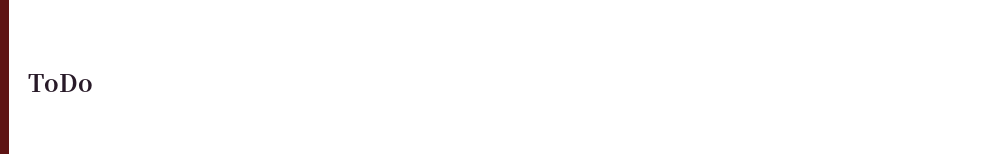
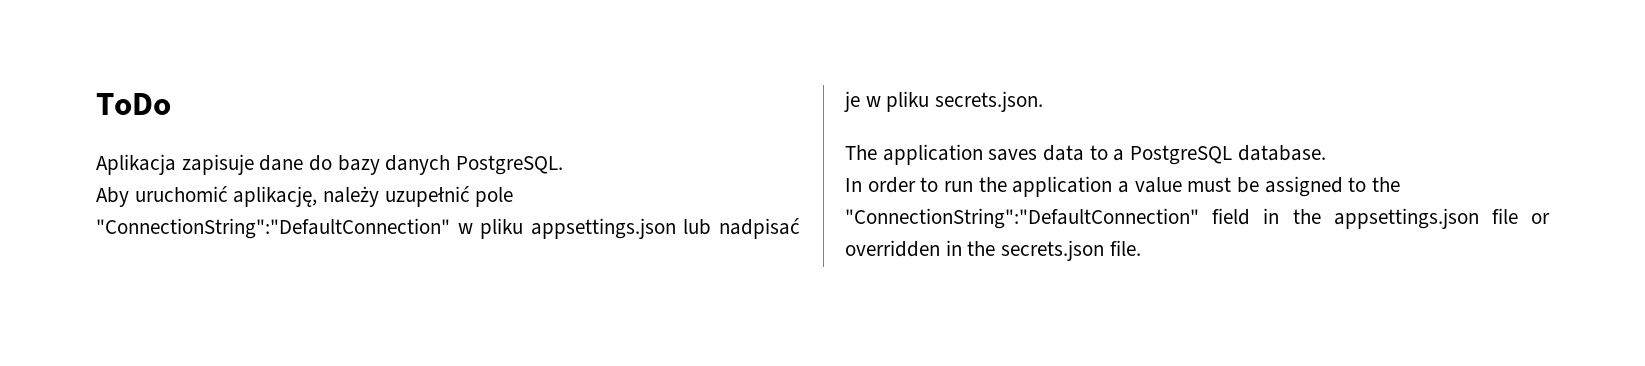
+ Aplikacja zapisuje dane do bazy danych PostgreSQL.
+ Aby uruchomić aplikację, należy uzupełnić pole "ConnectionString":"DefaultConnection" w pliku appsettings.json lub nadpisać je w pliku secrets.json.
+ The application saves data to a PostgreSQL database.
+ In order to run the application a value must be assigned to the "ConnectionString":"DefaultConnection" field in the appsettings.json file or overridden in the secrets.json file.

